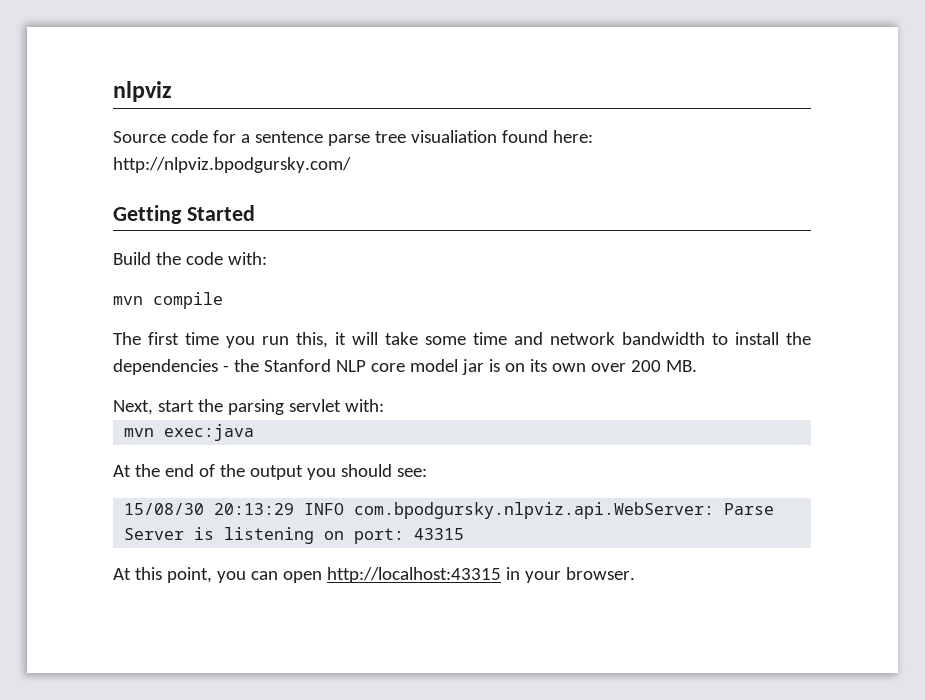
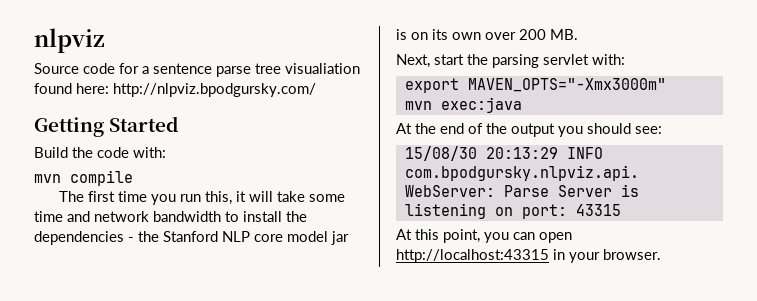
+ export MAVEN_OPTS="-Xmx3000m"

